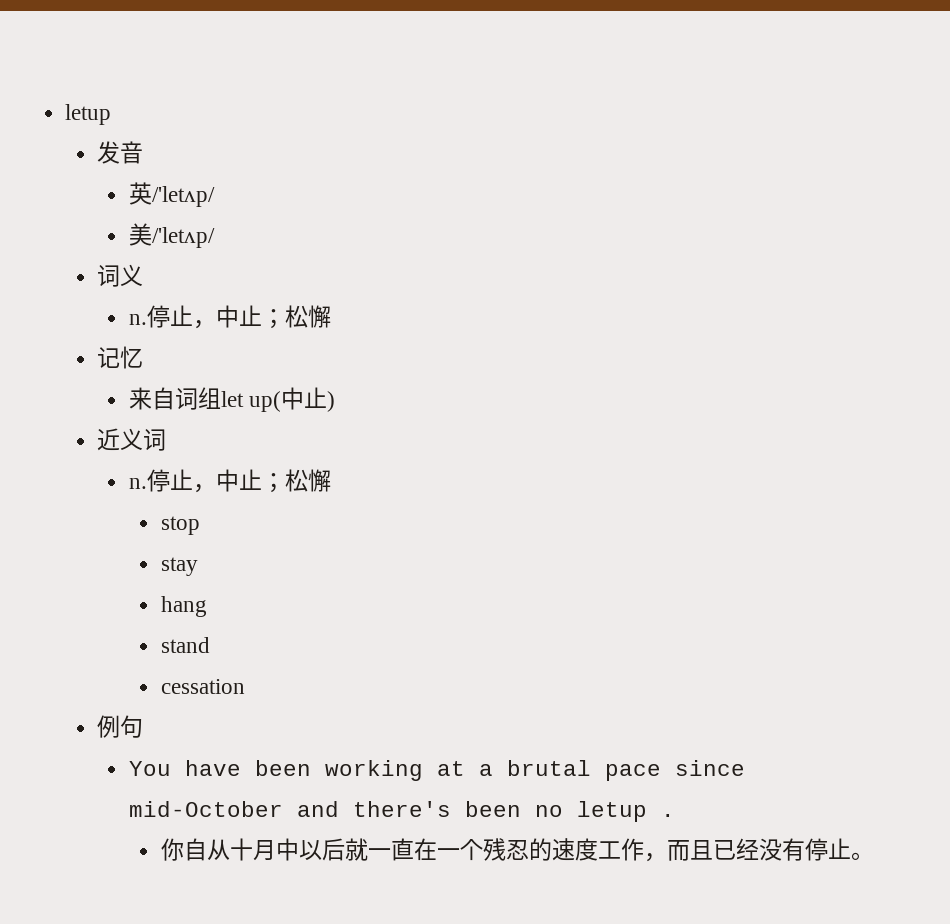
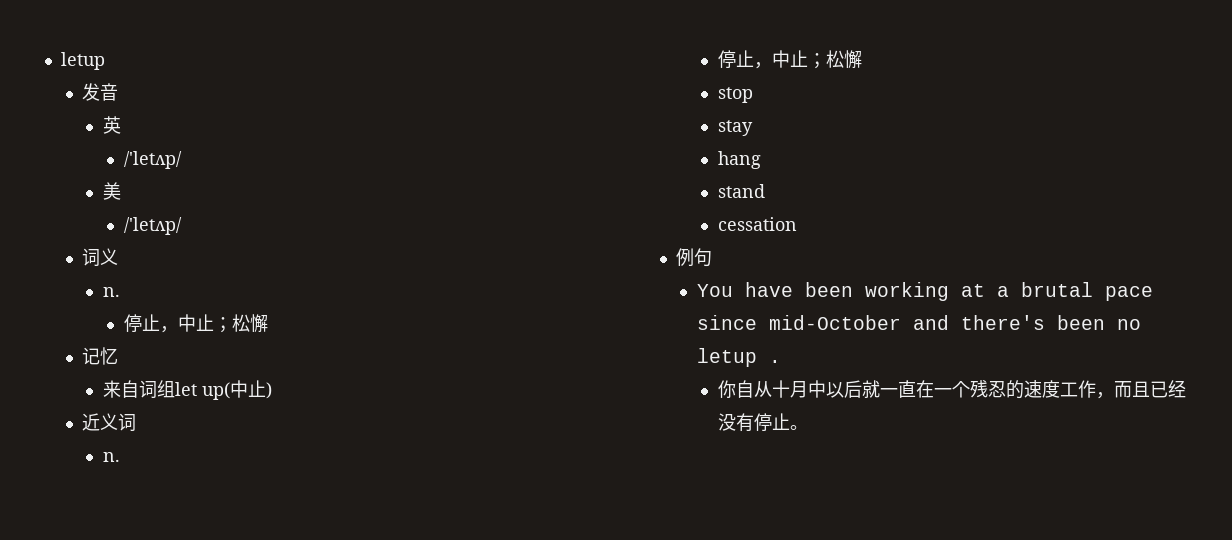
- 英/'letʌp/
+ 英
+ /'letʌp/
- 美/'letʌp/
+ 美
+ /'letʌp/
  词义
- n.停止，中止；松懈
+ n.
+ 停止，中止；松懈
  近义词
- n.停止，中止；松懈
+ n.
+ 停止，中止；松懈

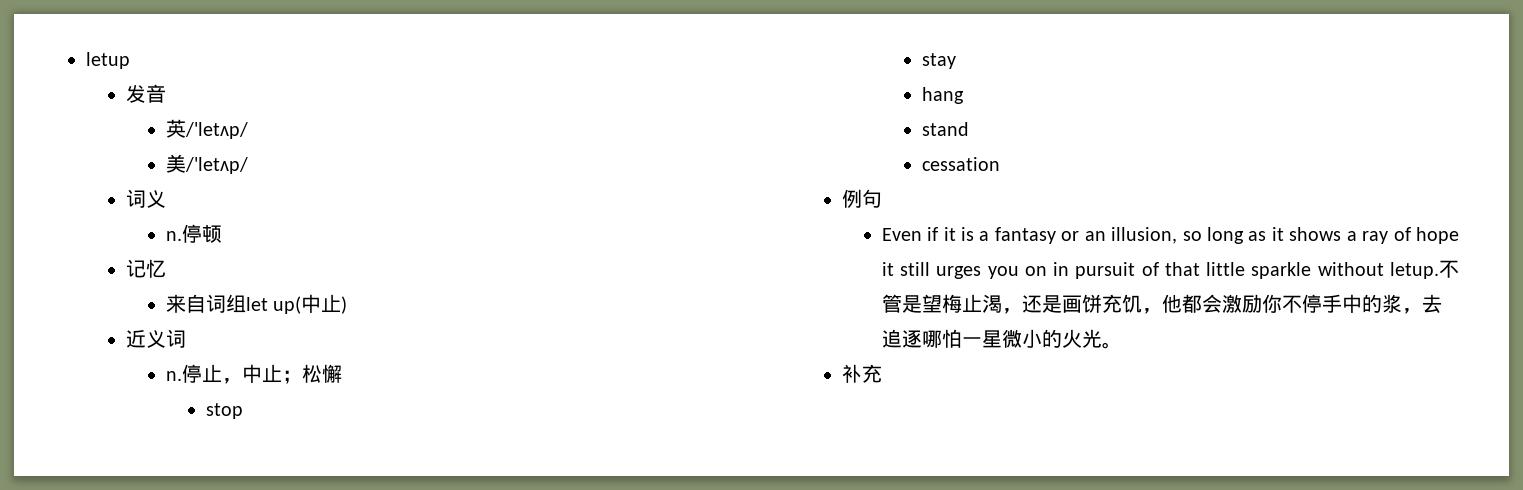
- 英
- /'letʌp/
+ 英/'letʌp/
- 美
- /'letʌp/
+ 美/'letʌp/
  词义
- n.
- 停止，中止；松懈
+ n.停顿
  近义词
- n.
- 停止，中止；松懈
+ n.停止，中止；松懈
- You have been working at a brutal pace since mid-October and there's been no letup .
- 你自从十月中以后就一直在一个残忍的速度工作，而且已经没有停止。
+ Even if it is a fantasy or an illusion, so long as it shows a ray of hope it still urges you on in pursuit of that little sparkle without letup.不管是望梅止渴，还是画饼充饥，他都会激励你不停手中的浆，去追逐哪怕一星微小的火光。
+ 补充

